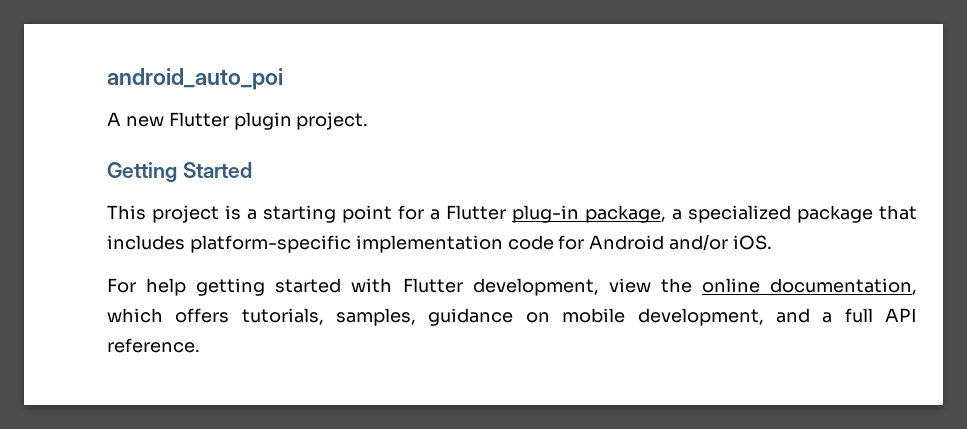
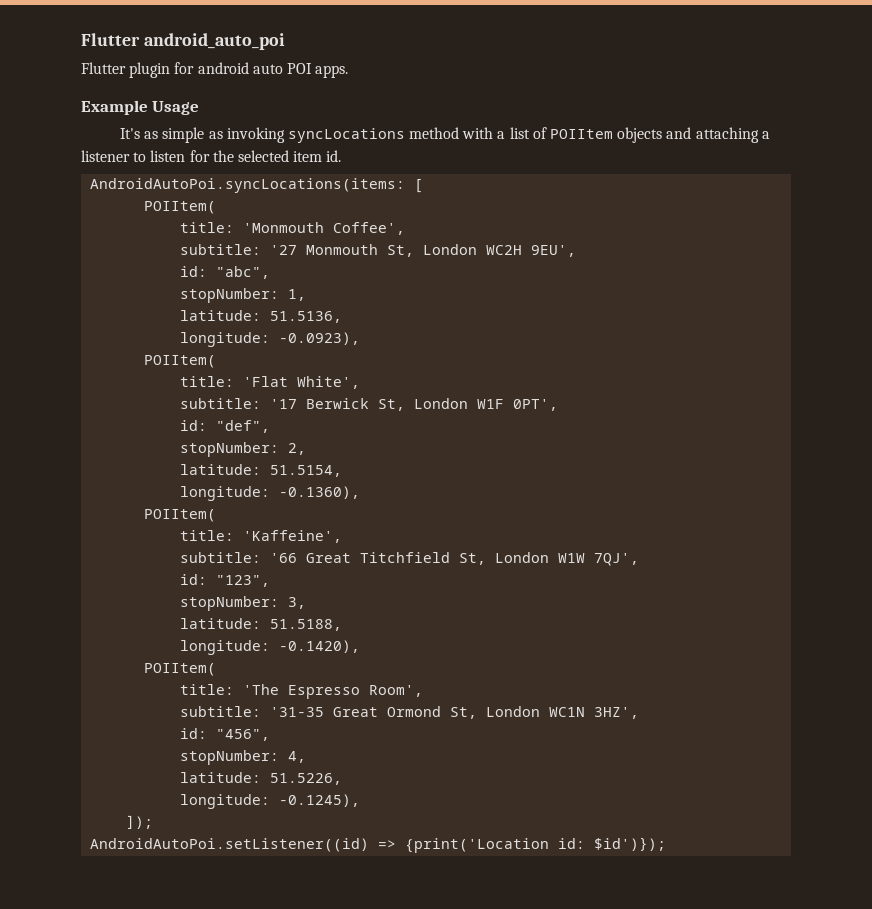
- android_auto_poi
+ Flutter android_auto_poi
- A new Flutter plugin project.
- Getting Started
- This project is a starting point for a Flutter plug-in package, a specialized package that includes platform-specific implementation code for Android and/or iOS.
- For help getting started with Flutter development, view the online documentation, which offers tutorials, samples, guidance on mobile development, and a full API reference.
+ Flutter plugin for android auto POI apps.
+ Example Usage
+ It's as simple as invoking syncLocations method with a list of POIItem objects and attaching a listener to listen for the selected item id.
+ AndroidAutoPoi.syncLocations(items: [
+ POIItem(
+ title: 'Monmouth Coffee',
+ subtitle: '27 Monmouth St, London WC2H 9EU',
+ id: "abc",
+ stopNumber: 1,
+ latitude: 51.5136,
+ longitude: -0.0923),
+ POIItem(
+ title: 'Flat White',
+ subtitle: '17 Berwick St, London W1F 0PT',
+ id: "def",
+ stopNumber: 2,
+ latitude: 51.5154,
+ longitude: -0.1360),
+ POIItem(
+ title: 'Kaffeine',
+ subtitle: '66 Great Titchfield St, London W1W 7QJ',
+ id: "123",
+ stopNumber: 3,
+ latitude: 51.5188,
+ longitude: -0.1420),
+ POIItem(
+ title: 'The Espresso Room',
+ subtitle: '31-35 Great Ormond St, London WC1N 3HZ',
+ id: "456",
+ stopNumber: 4,
+ latitude: 51.5226,
+ longitude: -0.1245),
+ ]);
+ AndroidAutoPoi.setListener((id) => {print('Location id: $id')});

